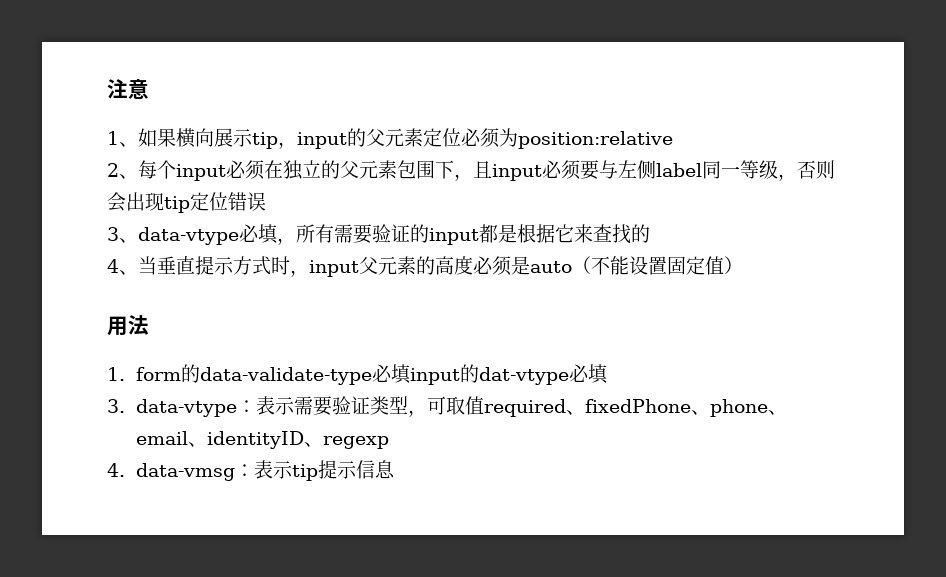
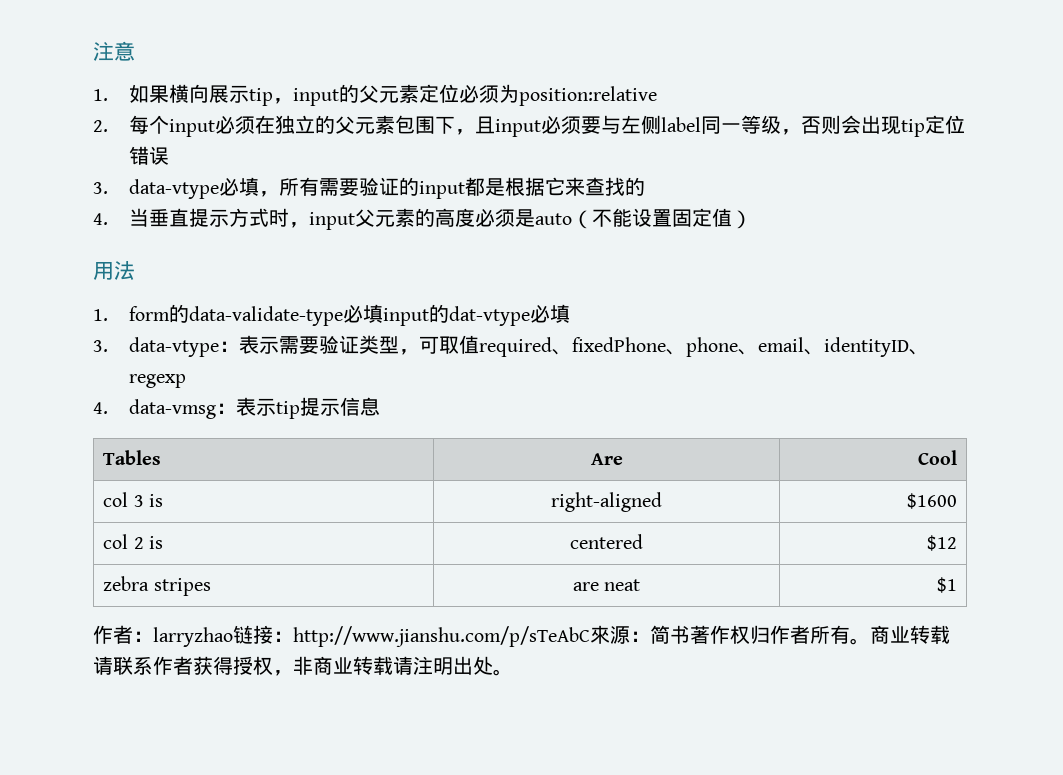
- 1、如果横向展示tip，input的父元素定位必须为position:relative
+ 1.如果横向展示tip，input的父元素定位必须为position:relative
- 2、每个input必须在独立的父元素包围下，且input必须要与左侧label同一等级，否则会出现tip定位错误
+ 2.每个input必须在独立的父元素包围下，且input必须要与左侧label同一等级，否则会出现tip定位错误
- 3、data-vtype必填，所有需要验证的input都是根据它来查找的
+ 3. data-vtype必填，所有需要验证的input都是根据它来查找的
- 4、当垂直提示方式时，input父元素的高度必须是auto（不能设置固定值）
+ 4.当垂直提示方式时，input父元素的高度必须是auto（不能设置固定值）
+ Tables | Are | Cool
+ col 3 is | right-aligned | $1600
+ col 2 is | centered | $12
+ zebra stripes | are neat | $1
+ 作者：larryzhao链接：http://www.jianshu.com/p/sTeAbC來源：简书著作权归作者所有。商业转载请联系作者获得授权，非商业转载请注明出处。

